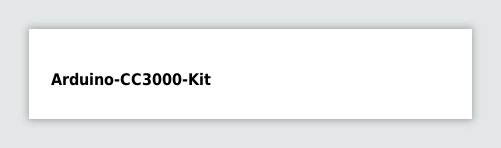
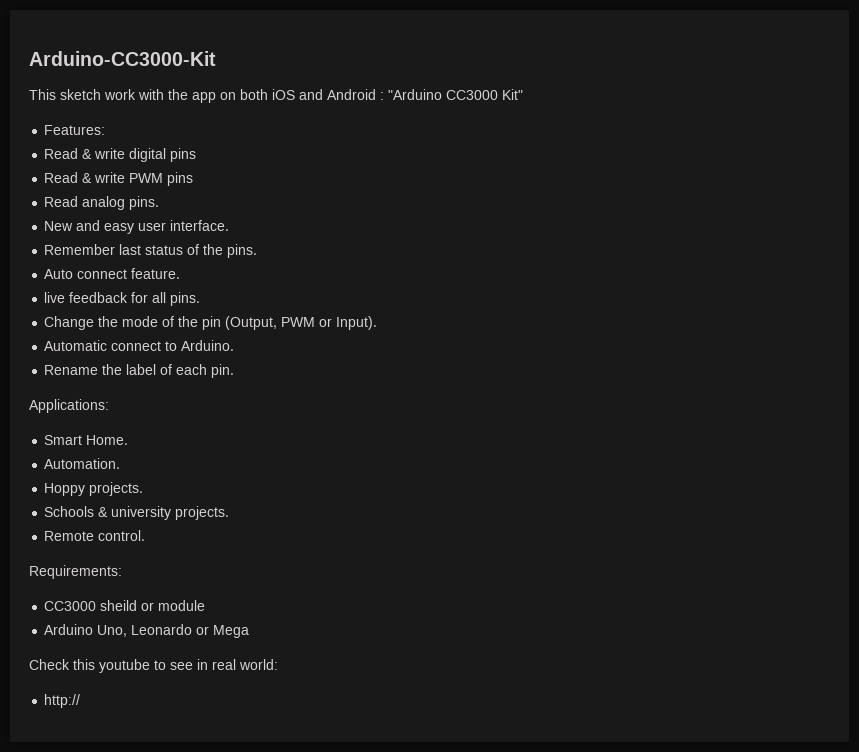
+ This sketch work with the app on both iOS and Android : "Arduino CC3000 Kit"
+ Features:
+ Read & write digital pins
+ Read & write PWM pins
+ Read analog pins.
+ New and easy user interface.
+ Remember last status of the pins.
+ Auto connect feature.
+ live feedback for all pins.
+ Change the mode of the pin (Output, PWM or Input).
+ Automatic connect to Arduino.
+ Rename the label of each pin.
+ Applications:
+ Smart Home.
+ Automation.
+ Hoppy projects.
+ Schools & university projects.
+ Remote control.
+ Requirements:
+ CC3000 sheild or module
+ Arduino Uno, Leonardo or Mega
+ Check this youtube to see in real world:
+ http://

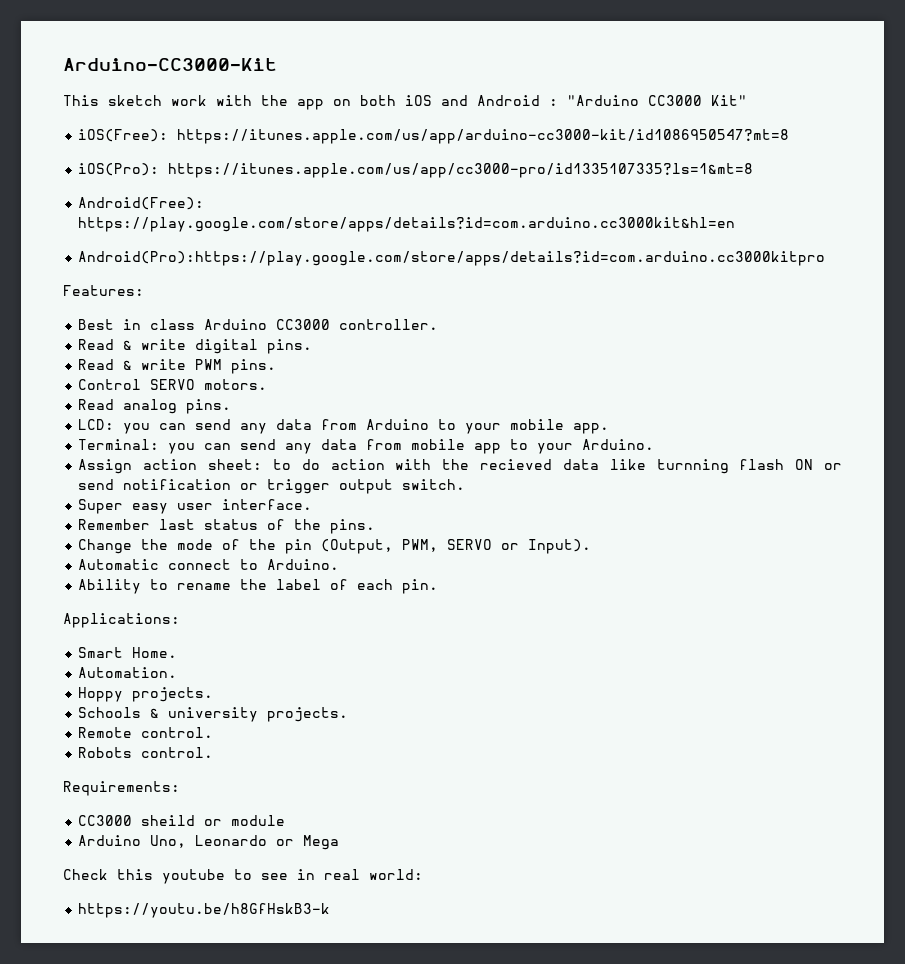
+ iOS(Free): https://itunes.apple.com/us/app/arduino-cc3000-kit/id1086950547?mt=8
+ iOS(Pro): https://itunes.apple.com/us/app/cc3000-pro/id1335107335?ls=1&mt=8
+ Android(Free): https://play.google.com/store/apps/details?id=com.arduino.cc3000kit&hl=en
+ Android(Pro):https://play.google.com/store/apps/details?id=com.arduino.cc3000kitpro
  Features:
+ Best in class Arduino CC3000 controller.
- Read & write digital pins
+ Read & write digital pins.
- Read & write PWM pins
+ Read & write PWM pins.
+ Control SERVO motors.
- New and easy user interface.
+ LCD: you can send any data from Arduino to your mobile app.
+ Terminal: you can send any data from mobile app to your Arduino.
+ Assign action sheet: to do action with the recieved data like turnning flash ON or send notification or trigger output switch.
+ Super easy user interface.
- Auto connect feature.
- live feedback for all pins.
- Change the mode of the pin (Output, PWM or Input).
+ Change the mode of the pin (Output, PWM, SERVO or Input).
- Rename the label of each pin.
+ Ability to rename the label of each pin.
+ Robots control.
- http://
+ https://youtu.be/h8GfHskB3-k

